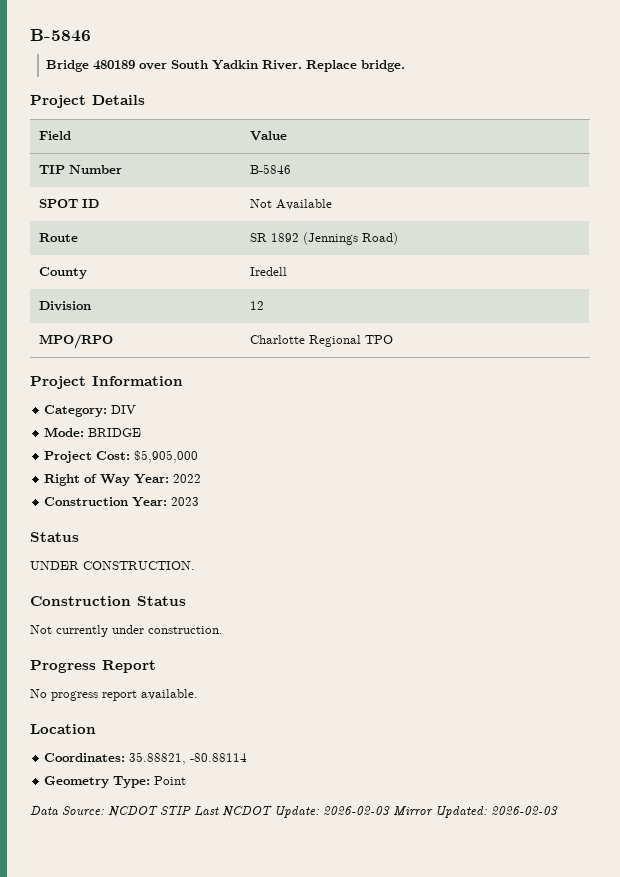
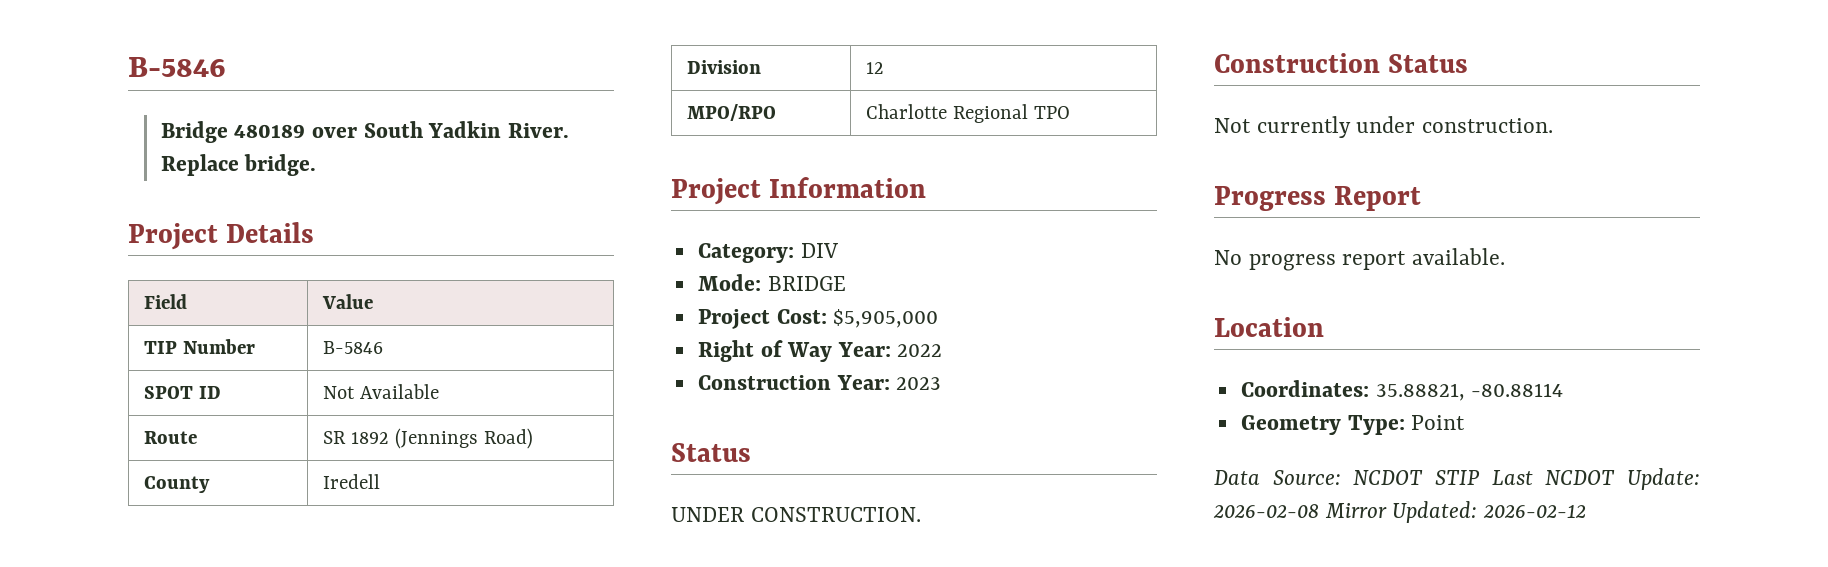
- Data Source: NCDOT STIP Last NCDOT Update: 2026-02-03 Mirror Updated: 2026-02-03
+ Data Source: NCDOT STIP Last NCDOT Update: 2026-02-08 Mirror Updated: 2026-02-12

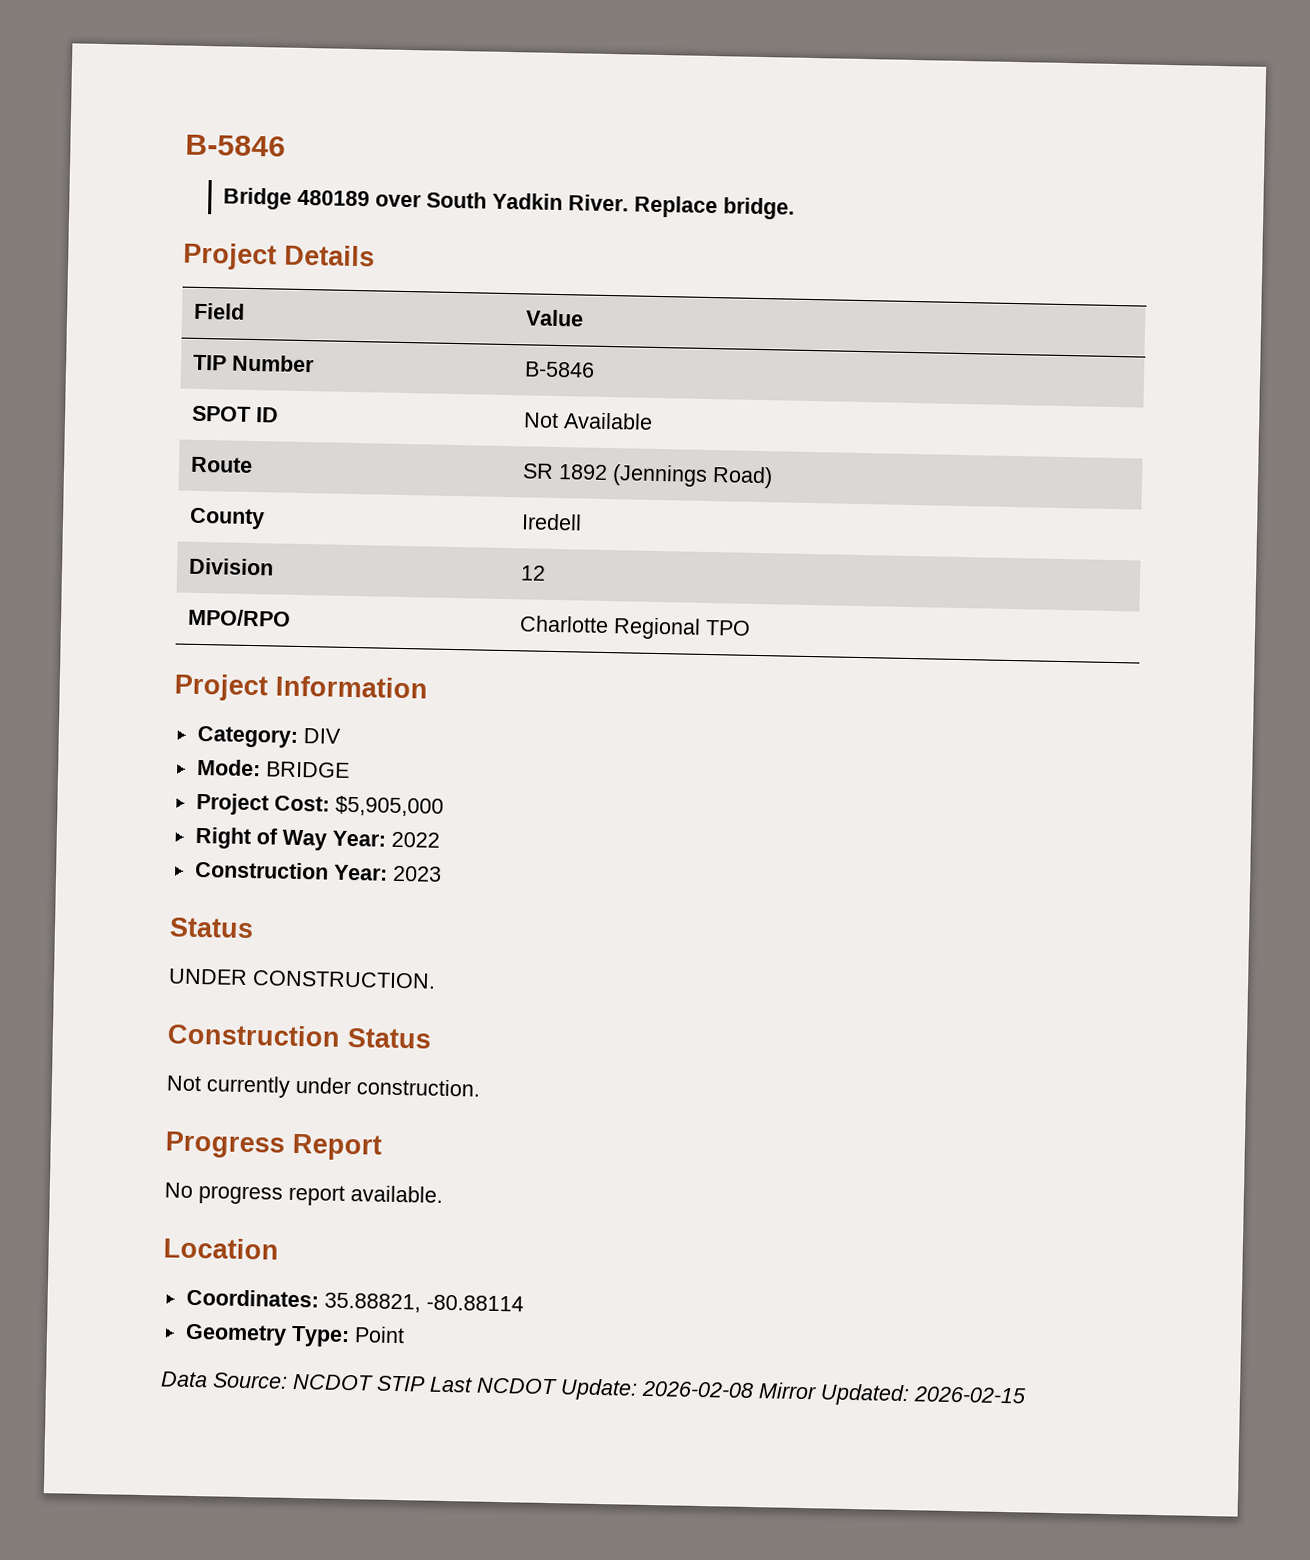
- Data Source: NCDOT STIP Last NCDOT Update: 2026-02-08 Mirror Updated: 2026-02-12
+ Data Source: NCDOT STIP Last NCDOT Update: 2026-02-08 Mirror Updated: 2026-02-15

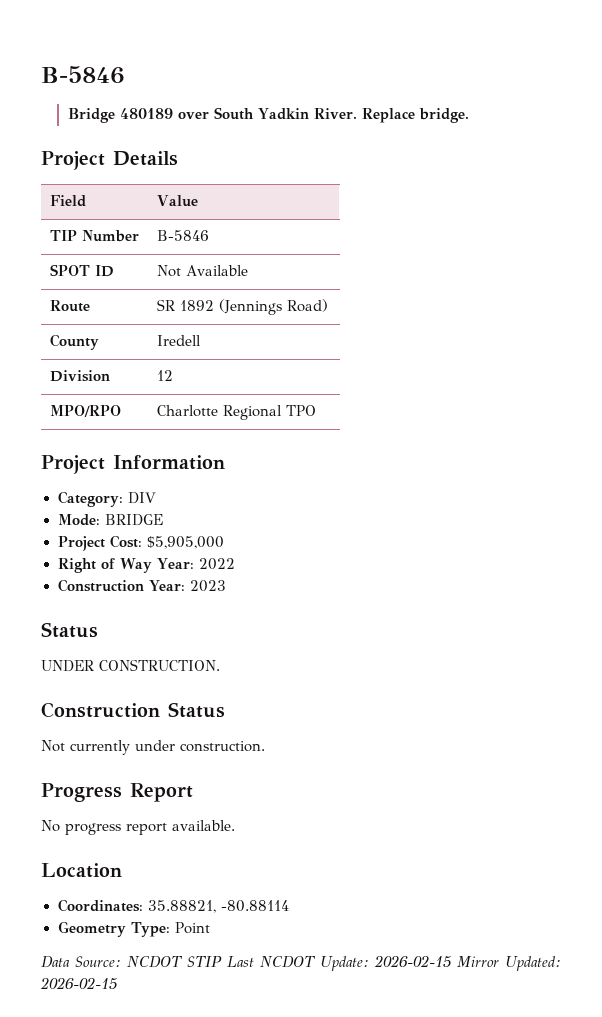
- Data Source: NCDOT STIP Last NCDOT Update: 2026-02-08 Mirror Updated: 2026-02-15
+ Data Source: NCDOT STIP Last NCDOT Update: 2026-02-15 Mirror Updated: 2026-02-15

